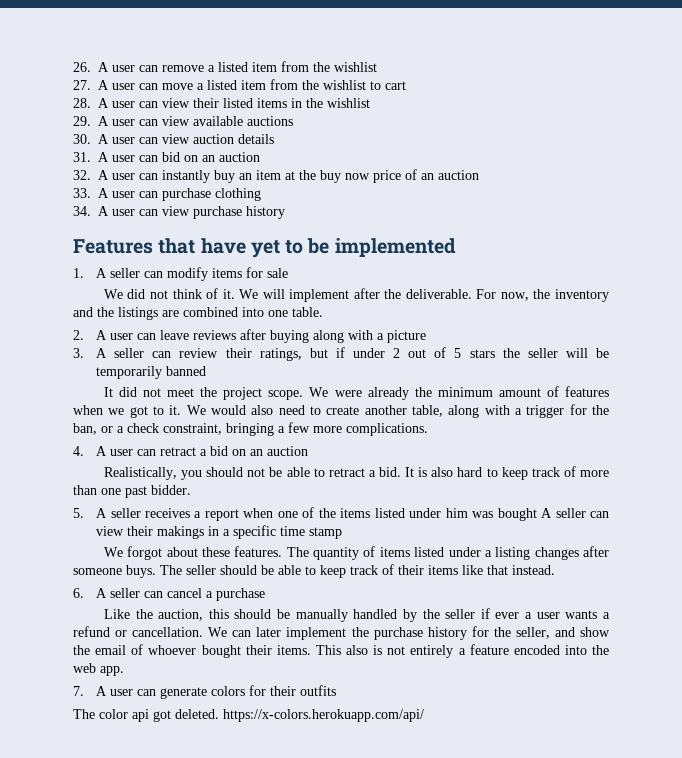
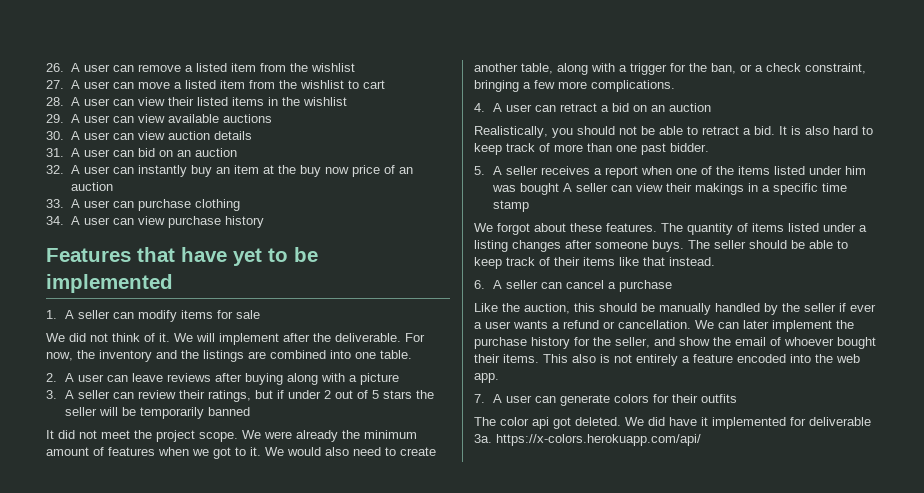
- The color api got deleted. https://x-colors.herokuapp.com/api/
+ The color api got deleted. We did have it implemented for deliverable 3a. https://x-colors.herokuapp.com/api/

